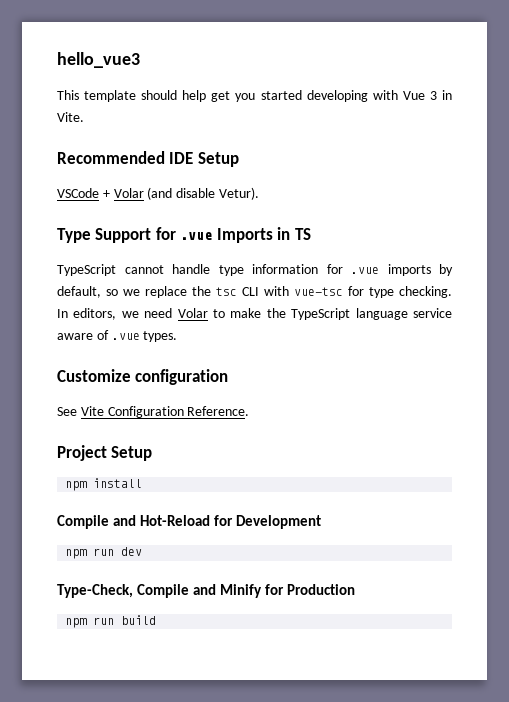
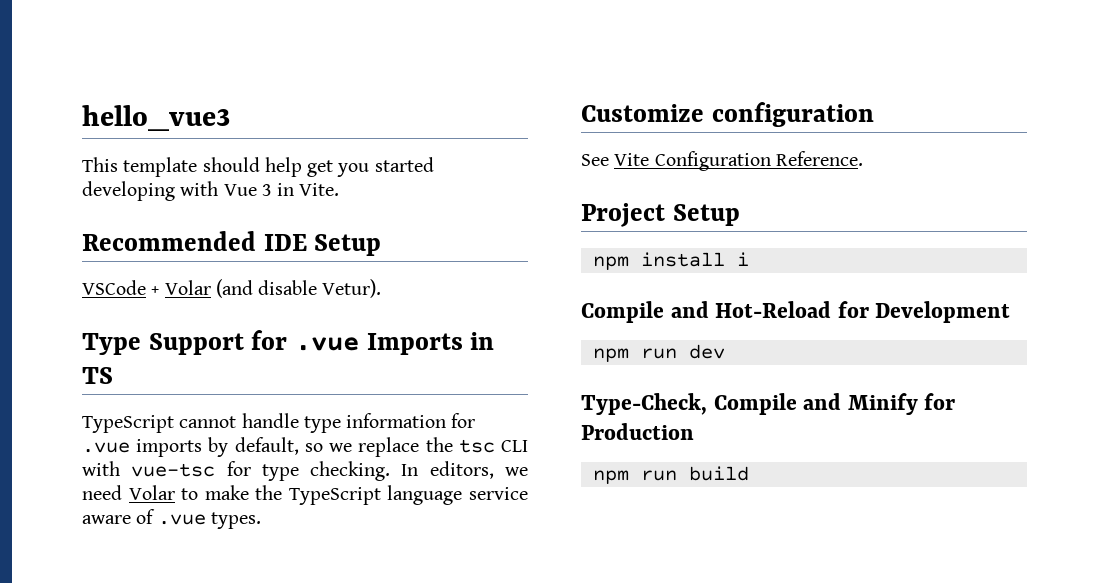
- npm install
+ npm install i

